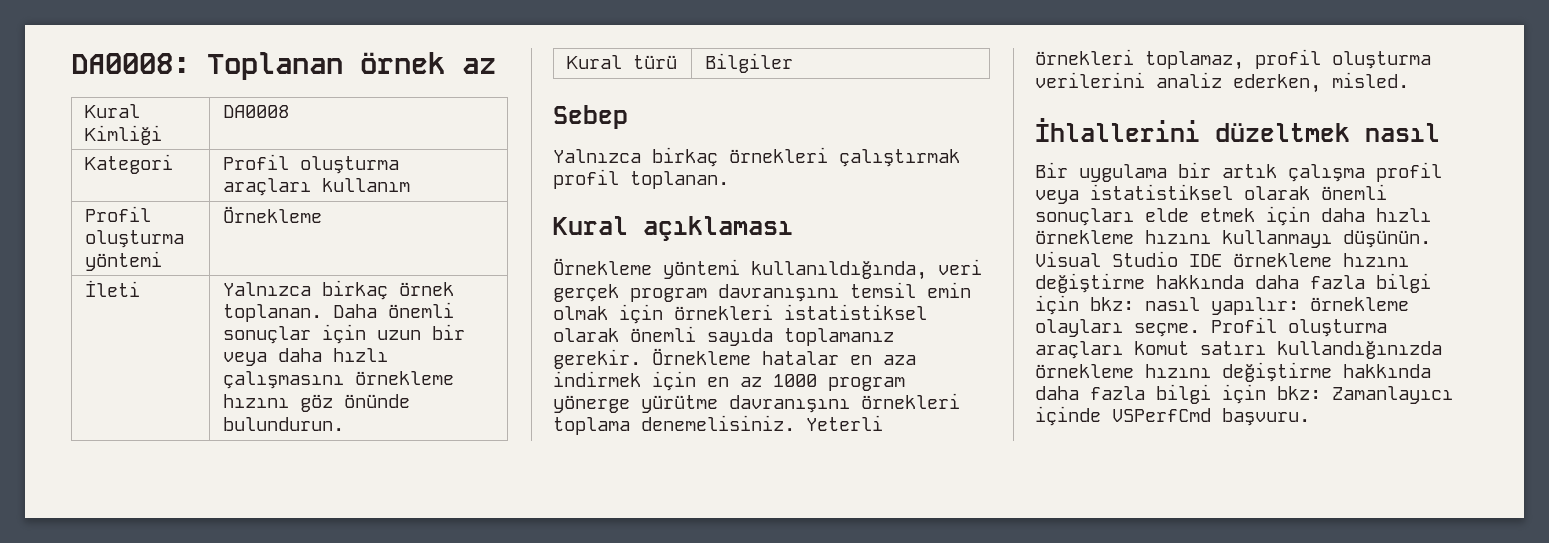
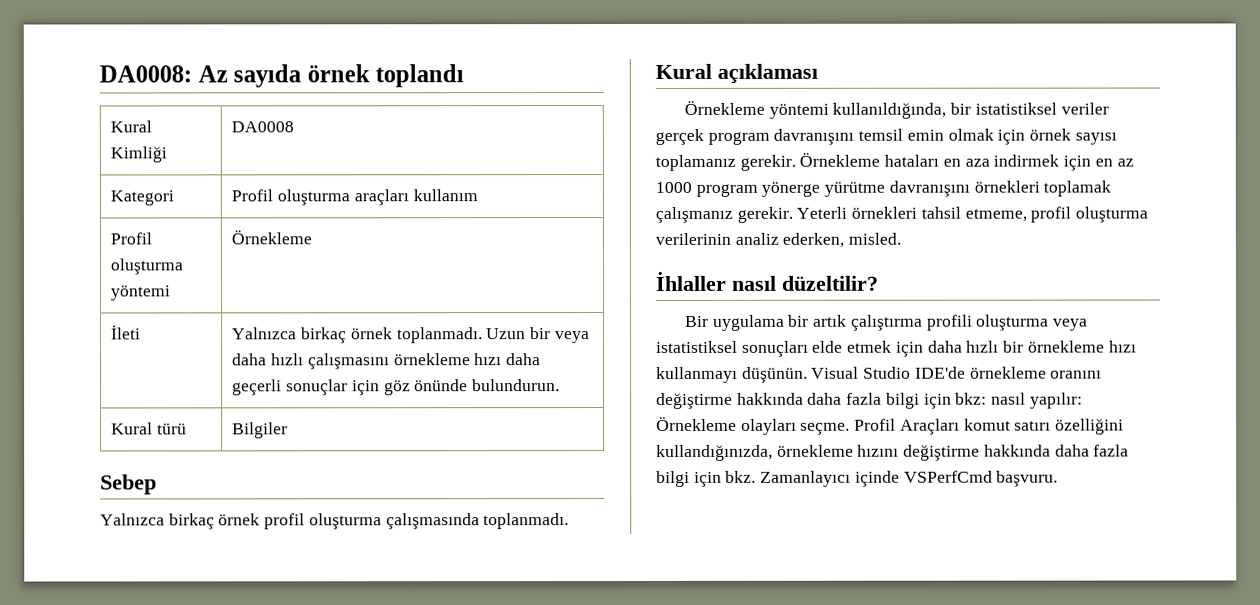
- DA0008: Toplanan örnek az
+ DA0008: Az sayıda örnek toplandı
- İleti | Yalnızca birkaç örnek toplanan. Daha önemli sonuçlar için uzun bir veya daha hızlı çalışmasını örnekleme hızını göz önünde bulundurun.
+ İleti | Yalnızca birkaç örnek toplanmadı. Uzun bir veya daha hızlı çalışmasını örnekleme hızı daha geçerli sonuçlar için göz önünde bulundurun.
- Yalnızca birkaç örnekleri çalıştırmak profil toplanan.
+ Yalnızca birkaç örnek profil oluşturma çalışmasında toplanmadı.
- Örnekleme yöntemi kullanıldığında, veri gerçek program davranışını temsil emin olmak için örnekleri istatistiksel olarak önemli sayıda toplamanız gerekir.
+ Örnekleme yöntemi kullanıldığında, bir istatistiksel veriler gerçek program davranışını temsil emin olmak için örnek sayısı toplamanız gerekir.
- Örnekleme hatalar en aza indirmek için en az 1000 program yönerge yürütme davranışını örnekleri toplama denemelisiniz. Yeterli örnekleri toplamaz, profil oluşturma verilerini analiz ederken, misled.
+ Örnekleme hataları en aza indirmek için en az 1000 program yönerge yürütme davranışını örnekleri toplamak çalışmanız gerekir. Yeterli örnekleri tahsil etmeme, profil oluşturma verilerinin analiz ederken, misled.
- İhlallerini düzeltmek nasıl
+ İhlaller nasıl düzeltilir?
- Bir uygulama bir artık çalışma profil veya istatistiksel olarak önemli sonuçları elde etmek için daha hızlı örnekleme hızını kullanmayı düşünün.
+ Bir uygulama bir artık çalıştırma profili oluşturma veya istatistiksel sonuçları elde etmek için daha hızlı bir örnekleme hızı kullanmayı düşünün.
- Visual Studio IDE örnekleme hızını değiştirme hakkında daha fazla bilgi için bkz: nasıl yapılır: örnekleme olayları seçme.
+ Visual Studio IDE'de örnekleme oranını değiştirme hakkında daha fazla bilgi için bkz: nasıl yapılır: Örnekleme olayları seçme.
- Profil oluşturma araçları komut satırı kullandığınızda örnekleme hızını değiştirme hakkında daha fazla bilgi için bkz: Zamanlayıcı içinde VSPerfCmd başvuru.
+ Profil Araçları komut satırı özelliğini kullandığınızda, örnekleme hızını değiştirme hakkında daha fazla bilgi için bkz. Zamanlayıcı içinde VSPerfCmd başvuru.

